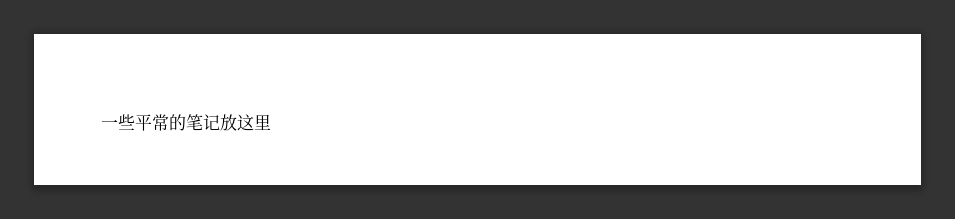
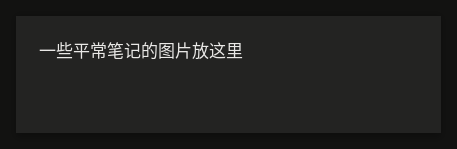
- 一些平常的笔记放这里
+ 一些平常笔记的图片放这里

